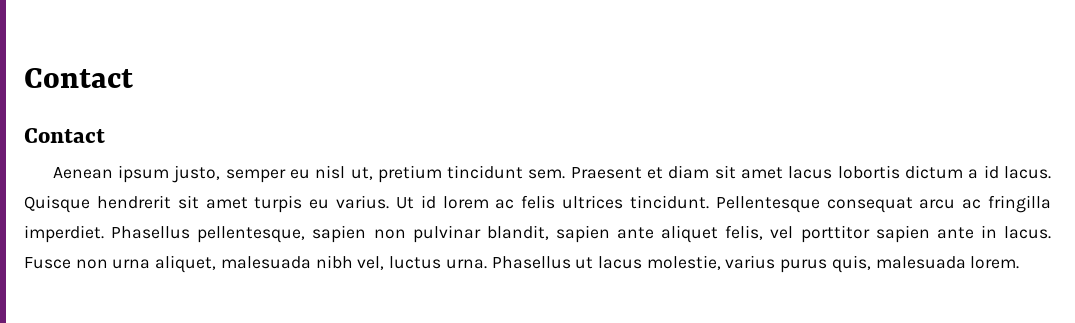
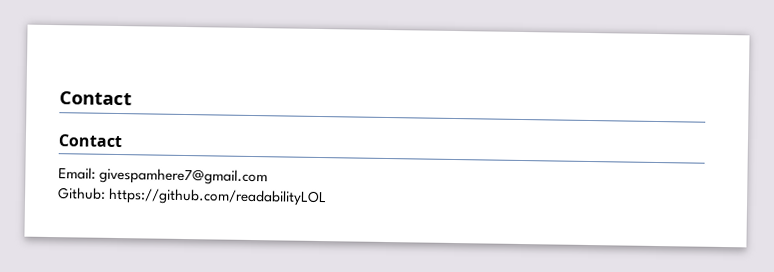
- Aenean ipsum justo, semper eu nisl ut, pretium tincidunt sem. Praesent et diam sit amet lacus lobortis dictum a id lacus. Quisque hendrerit sit amet turpis eu varius. Ut id lorem ac felis ultrices tincidunt. Pellentesque consequat arcu ac fringilla imperdiet. Phasellus pellentesque, sapien non pulvinar blandit, sapien ante aliquet felis, vel porttitor sapien ante in lacus. Fusce non urna aliquet, malesuada nibh vel, luctus urna. Phasellus ut lacus molestie, varius purus quis, malesuada lorem.
+ Email: givespamhere7@gmail.com
+ Github: https://github.com/readabilityLOL

